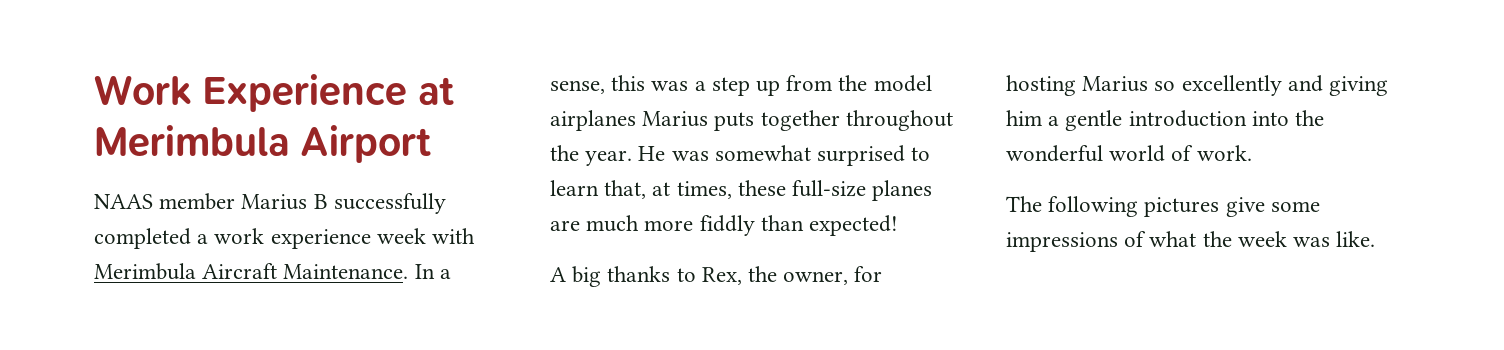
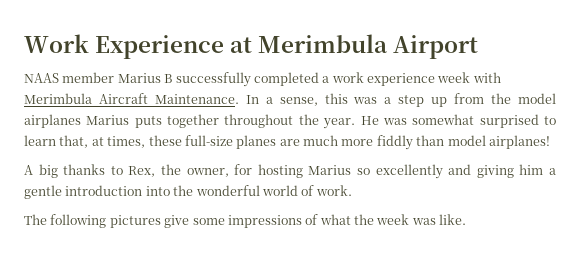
- He was somewhat surprised to learn that, at times, these full-size planes are much more fiddly than expected!
+ He was somewhat surprised to learn that, at times, these full-size planes are much more fiddly than model airplanes!

